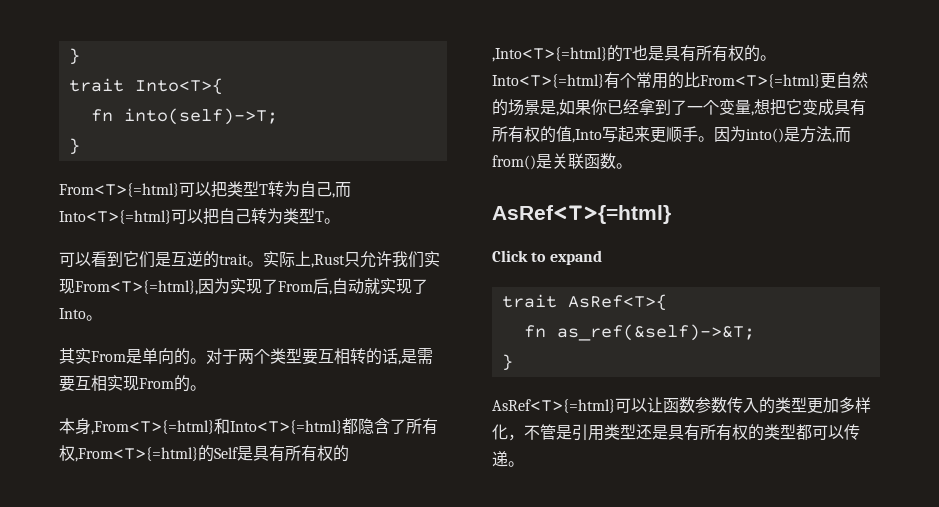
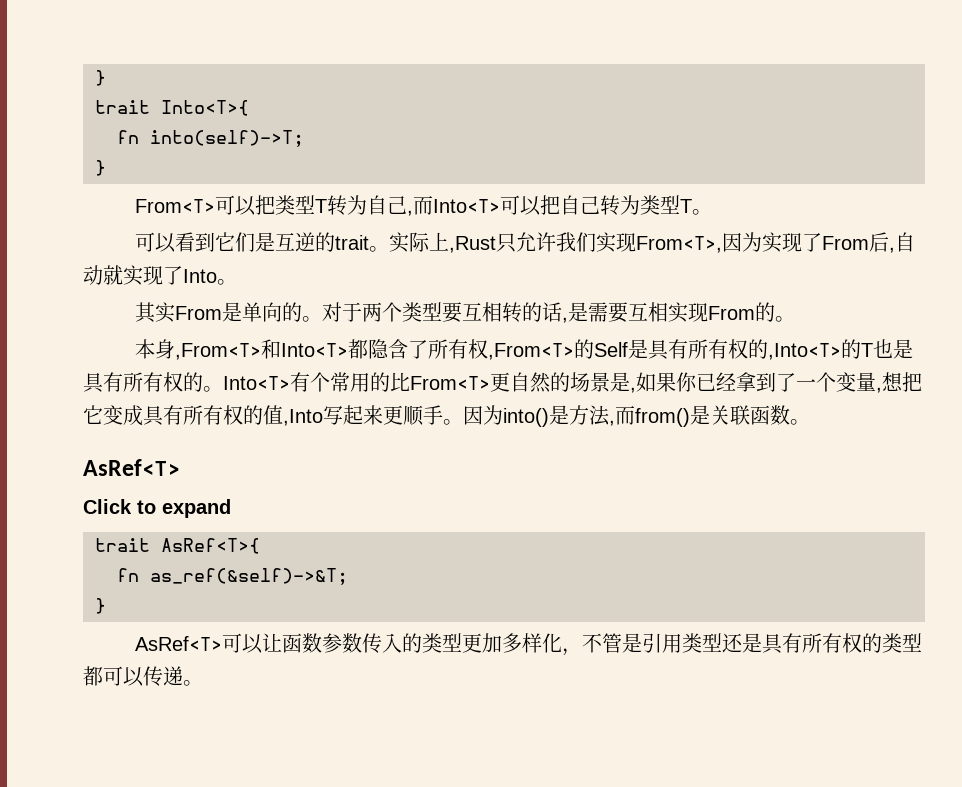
- From<T>{=html}可以把类型T转为自己,而Into<T>{=html}可以把自己转为类型T。
+ From<T>可以把类型T转为自己,而Into<T>可以把自己转为类型T。
- 实际上,Rust只允许我们实现From<T>{=html},因为实现了From后,自动就实现了Into。
+ 实际上,Rust只允许我们实现From<T>,因为实现了From后,自动就实现了Into。
- 本身,From<T>{=html}和Into<T>{=html}都隐含了所有权,From<T>{=html}的Self是具有所有权的,Into<T>{=html}的T也是具有所有权的。
+ 本身,From<T>和Into<T>都隐含了所有权,From<T>的Self是具有所有权的,Into<T>的T也是具有所有权的。
- Into<T>{=html}有个常用的比From<T>{=html}更自然的场景是,如果你已经拿到了一个变量,想把它变成具有所有权的值,Into写起来更顺手。
+ Into<T>有个常用的比From<T>更自然的场景是,如果你已经拿到了一个变量,想把它变成具有所有权的值,Into写起来更顺手。
  因为into()是方法,而from()是关联函数。
- AsRef<T>{=html}
+ AsRef<T>
- AsRef<T>{=html}可以让函数参数传入的类型更加多样化，不管是引用类型还是具有所有权的类型都可以传递。
+ AsRef<T>可以让函数参数传入的类型更加多样化，不管是引用类型还是具有所有权的类型都可以传递。

